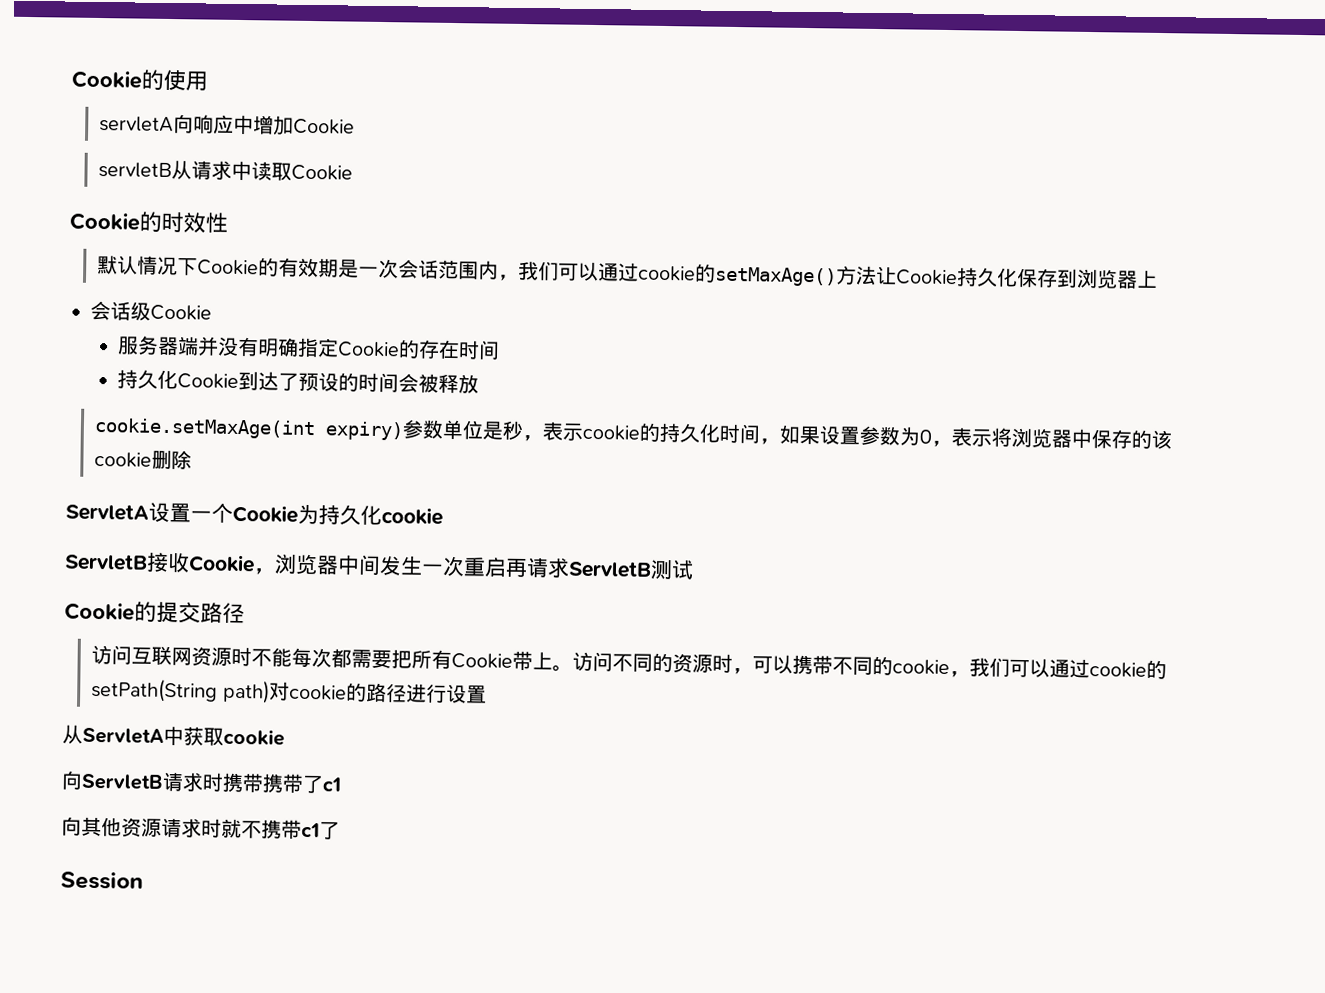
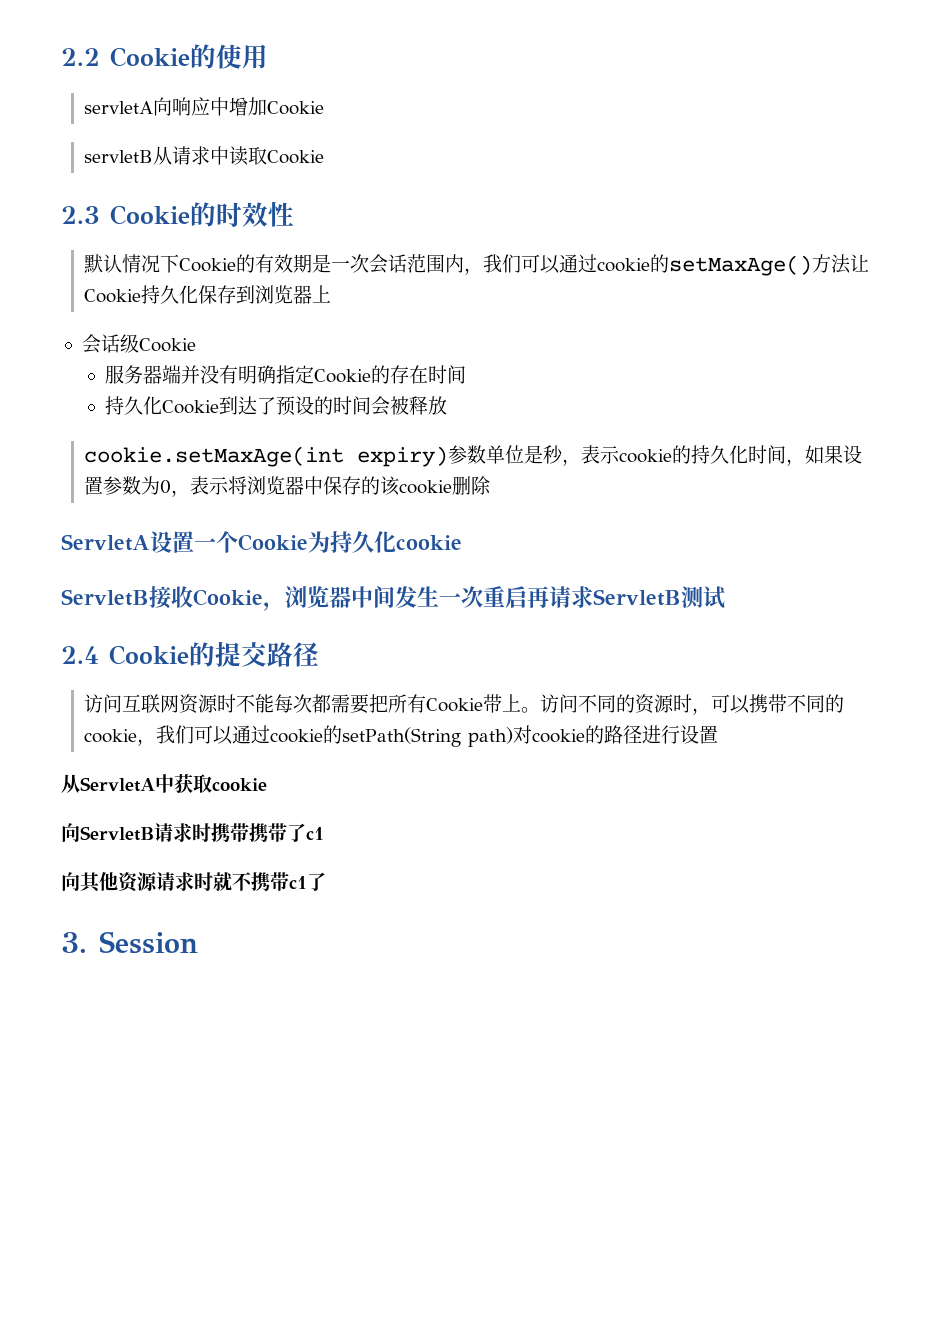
- Cookie的使用
+ 2.2 Cookie的使用
- Cookie的时效性
+ 2.3 Cookie的时效性
- Cookie的提交路径
+ 2.4 Cookie的提交路径
- Session
+ 3. Session

